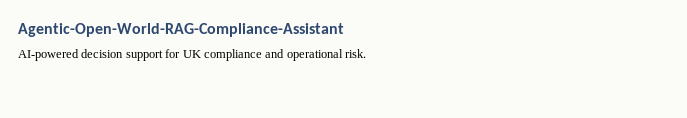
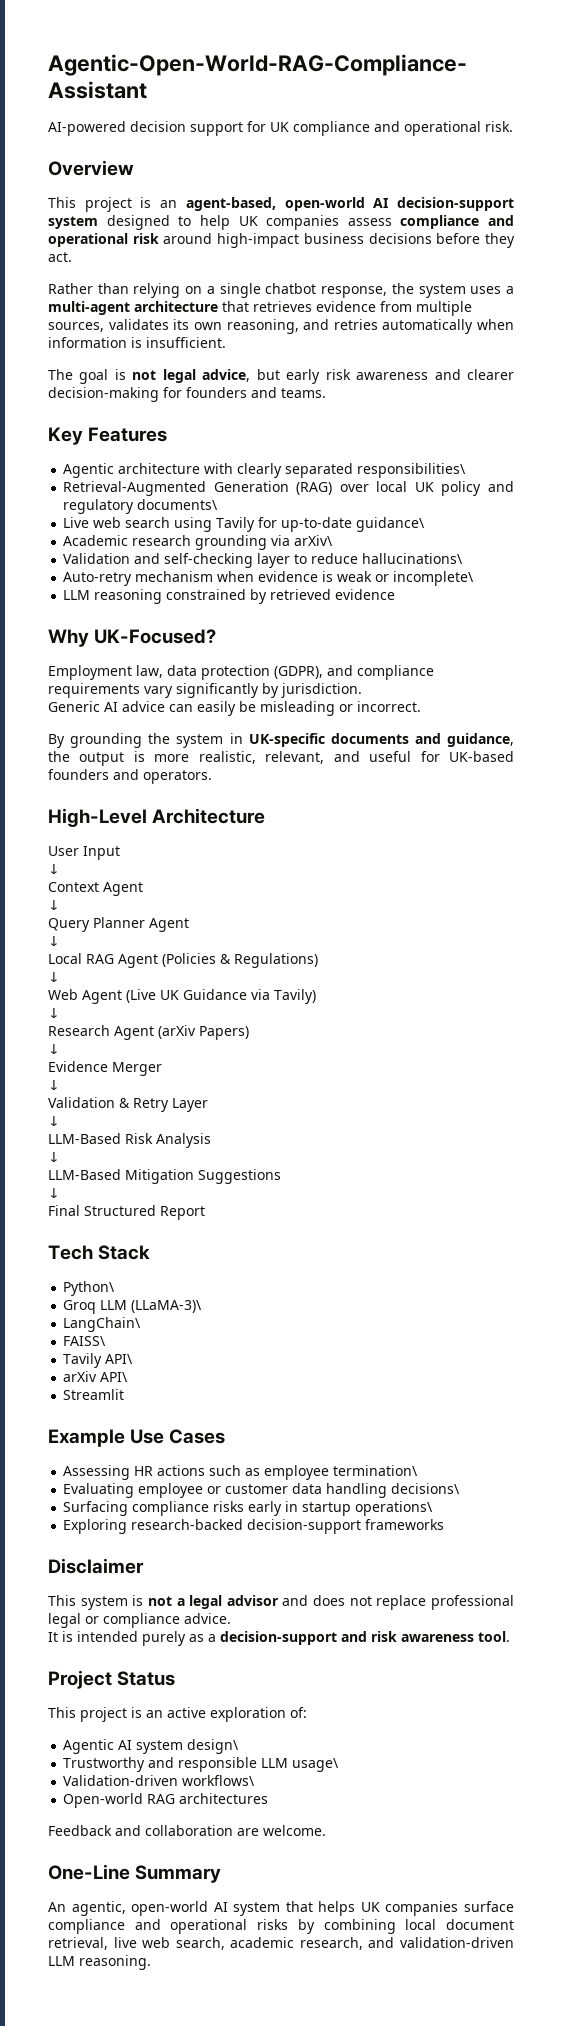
+ Overview
+ This project is an agent-based, open-world AI decision-support system designed to help UK companies assess compliance and operational risk around high-impact business decisions before they act.
+ Rather than relying on a single chatbot response, the system uses a multi-agent architecture that retrieves evidence from multiple sources, validates its own reasoning, and retries automatically when information is insufficient.
+ The goal is not legal advice, but early risk awareness and clearer decision-making for founders and teams.
+ Key Features
+ Agentic architecture with clearly separated responsibilities\
+ Retrieval-Augmented Generation (RAG) over local UK policy and regulatory documents\
+ Live web search using Tavily for up-to-date guidance\
+ Academic research grounding via arXiv\
+ Validation and self-checking layer to reduce hallucinations\
+ Auto-retry mechanism when evidence is weak or incomplete\
+ LLM reasoning constrained by retrieved evidence
+ Why UK-Focused?
+ Employment law, data protection (GDPR), and compliance requirements vary significantly by jurisdiction.
+ Generic AI advice can easily be misleading or incorrect.
+ By grounding the system in UK-specific documents and guidance, the output is more realistic, relevant, and useful for UK-based founders and operators.
+ High-Level Architecture
+ User Input
+ ↓
+ Context Agent
+ ↓
+ Query Planner Agent
+ ↓
+ Local RAG Agent (Policies & Regulations)
+ ↓
+ Web Agent (Live UK Guidance via Tavily)
+ ↓
+ Research Agent (arXiv Papers)
+ ↓
+ Evidence Merger
+ ↓
+ Validation & Retry Layer
+ ↓
+ LLM-Based Risk Analysis
+ ↓
+ LLM-Based Mitigation Suggestions
+ ↓
+ Final Structured Report
+ Tech Stack
+ Python\
+ Groq LLM (LLaMA-3)\
+ LangChain\
+ FAISS\
+ Tavily API\
+ arXiv API\
+ Streamlit
+ Example Use Cases
+ Assessing HR actions such as employee termination\
+ Evaluating employee or customer data handling decisions\
+ Surfacing compliance risks early in startup operations\
+ Exploring research-backed decision-support frameworks
+ Disclaimer
+ This system is not a legal advisor and does not replace professional legal or compliance advice.
+ It is intended purely as a decision-support and risk awareness tool.
+ Project Status
+ This project is an active exploration of:
+ Agentic AI system design\
+ Trustworthy and responsible LLM usage\
+ Validation-driven workflows\
+ Open-world RAG architectures
+ Feedback and collaboration are welcome.
+ One-Line Summary
+ An agentic, open-world AI system that helps UK companies surface compliance and operational risks by combining local document retrieval, live web search, academic research, and validation-driven LLM reasoning.

